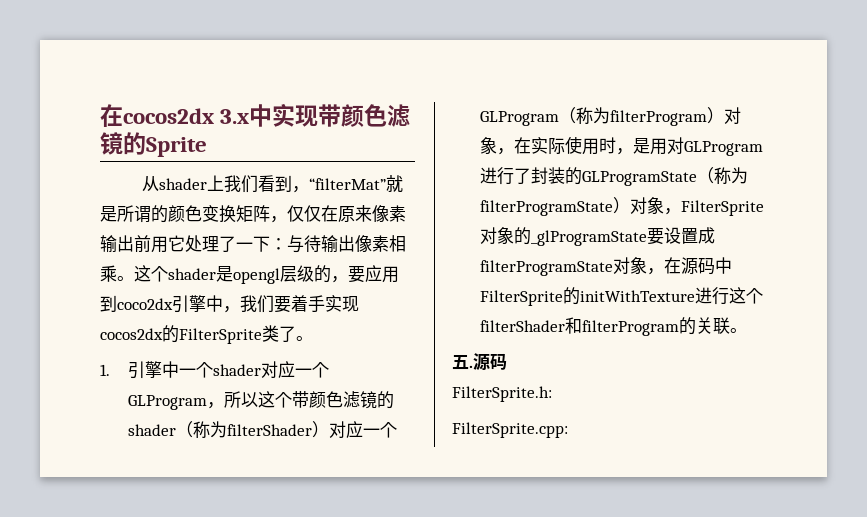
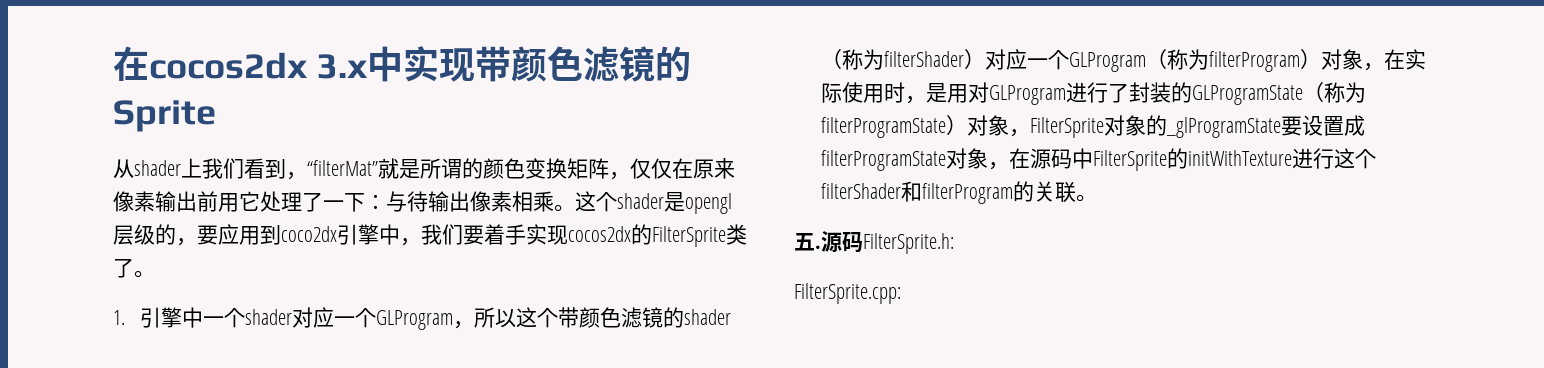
- 五.源码
- FilterSprite.h:
+ 五.源码FilterSprite.h:

